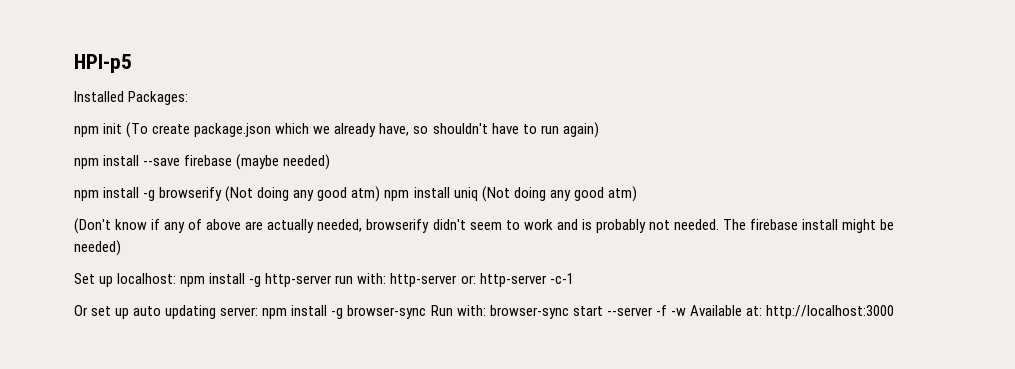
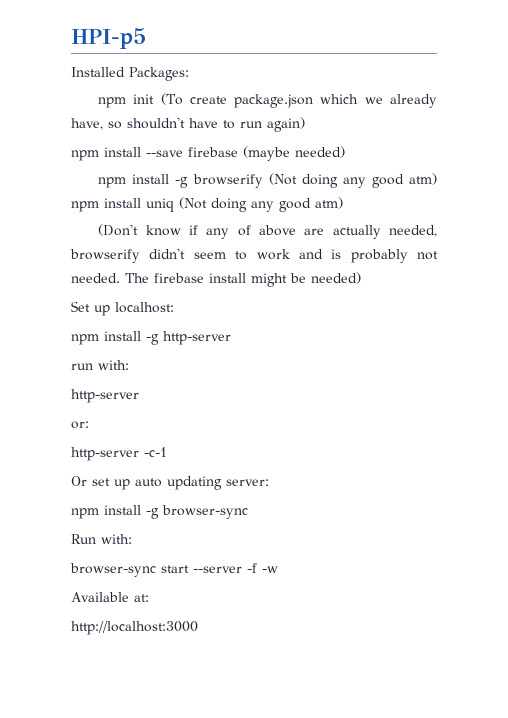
- Set up localhost: npm install -g http-server run with: http-server or: http-server -c-1
+ Set up localhost:
+ npm install -g http-server
+ run with:
+ http-server
+ or:
+ http-server -c-1
- Or set up auto updating server: npm install -g browser-sync Run with: browser-sync start --server -f -w Available at: http://localhost:3000
+ Or set up auto updating server:
+ npm install -g browser-sync
+ Run with:
+ browser-sync start --server -f -w
+ Available at:
+ http://localhost:3000

